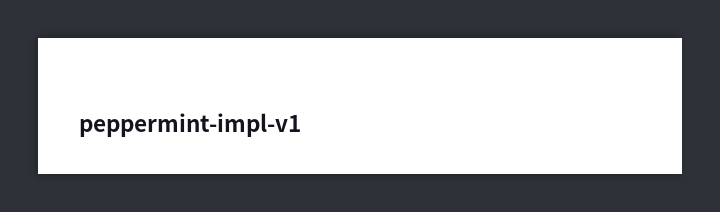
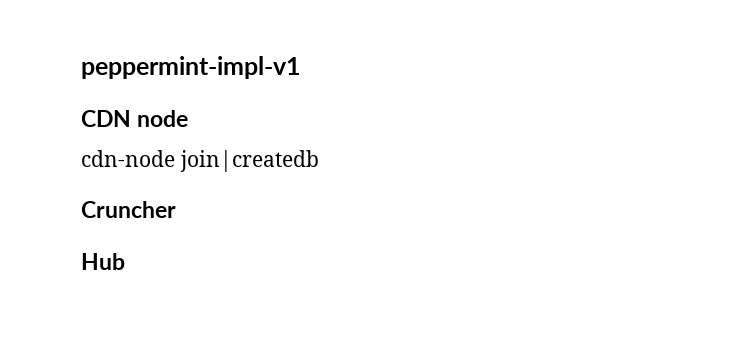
+ CDN node
+ cdn-node join|createdb
+ Cruncher
+ Hub

